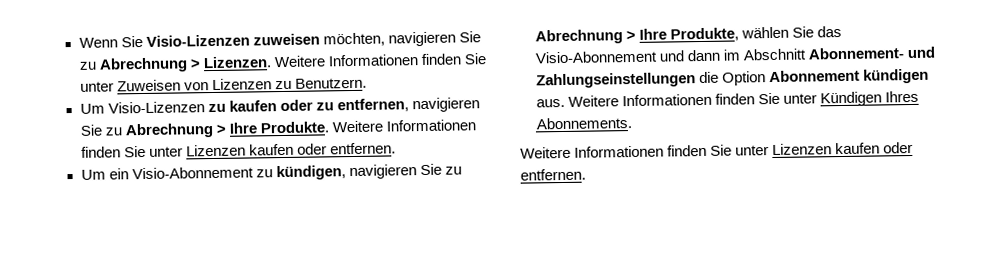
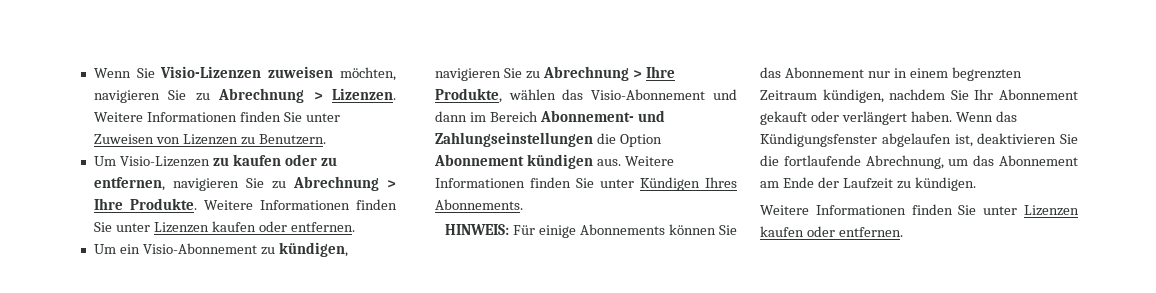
- Um ein Visio-Abonnement zu kündigen, navigieren Sie zu Abrechnung > Ihre Produkte, wählen Sie das Visio-Abonnement und dann im Abschnitt Abonnement- und Zahlungseinstellungen die Option Abonnement kündigen aus.
+ Um ein Visio-Abonnement zu kündigen, navigieren Sie zu Abrechnung > Ihre Produkte, wählen das Visio-Abonnement und dann im Bereich Abonnement- und Zahlungseinstellungen die Option Abonnement kündigen aus.
+ HINWEIS: Für einige Abonnements können Sie das Abonnement nur in einem begrenzten Zeitraum kündigen, nachdem Sie Ihr Abonnement gekauft oder verlängert haben. Wenn das Kündigungsfenster abgelaufen ist, deaktivieren Sie die fortlaufende Abrechnung, um das Abonnement am Ende der Laufzeit zu kündigen.

